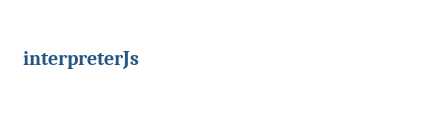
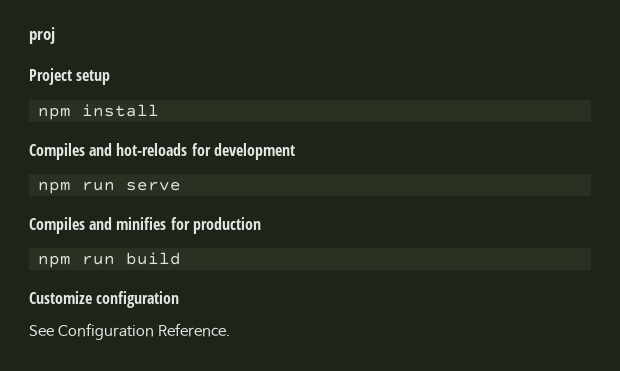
- interpreterJs
+ proj
+ Project setup
+ npm install
+ Compiles and hot-reloads for development
+ npm run serve
+ Compiles and minifies for production
+ npm run build
+ Customize configuration
+ See Configuration Reference.

